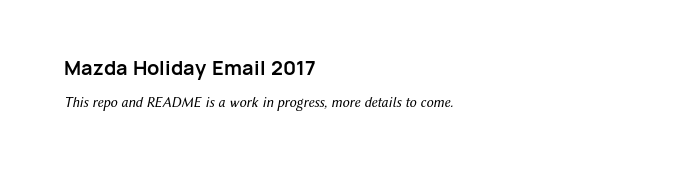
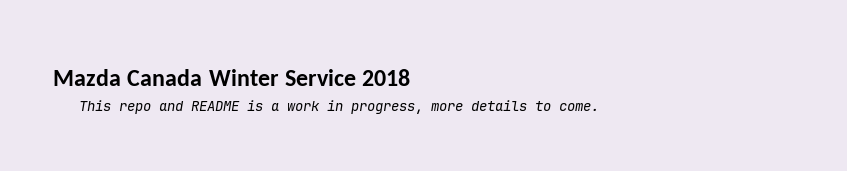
- Mazda Holiday Email 2017
+ Mazda Canada Winter Service 2018

